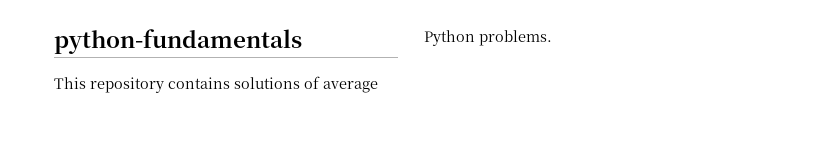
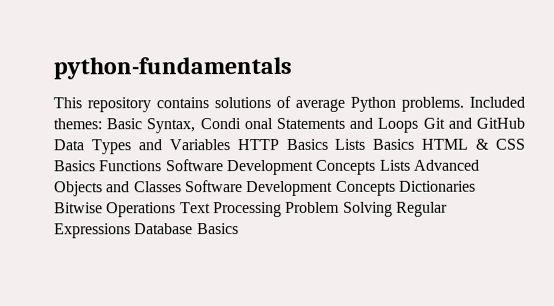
+ Included themes: Basic Syntax, Condi onal Statements and Loops Git and GitHub Data Types and Variables HTTP Basics Lists Basics HTML & CSS Basics Functions Software Development Concepts Lists Advanced Objects and Classes Software Development Concepts Dictionaries Bitwise Operations Text Processing Problem Solving Regular Expressions Database Basics

